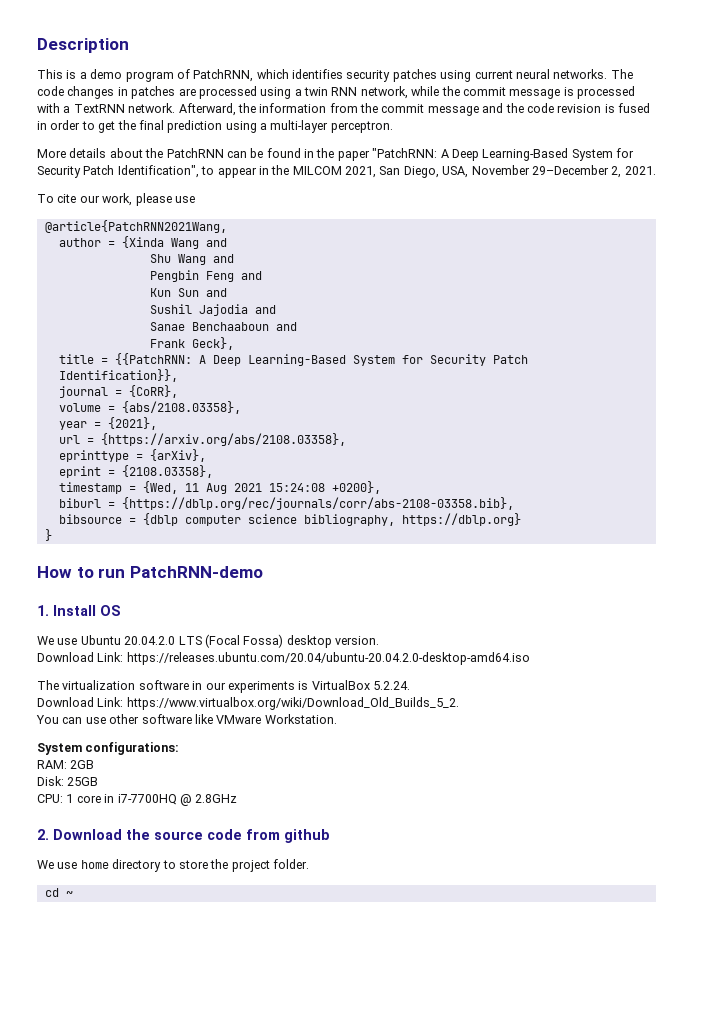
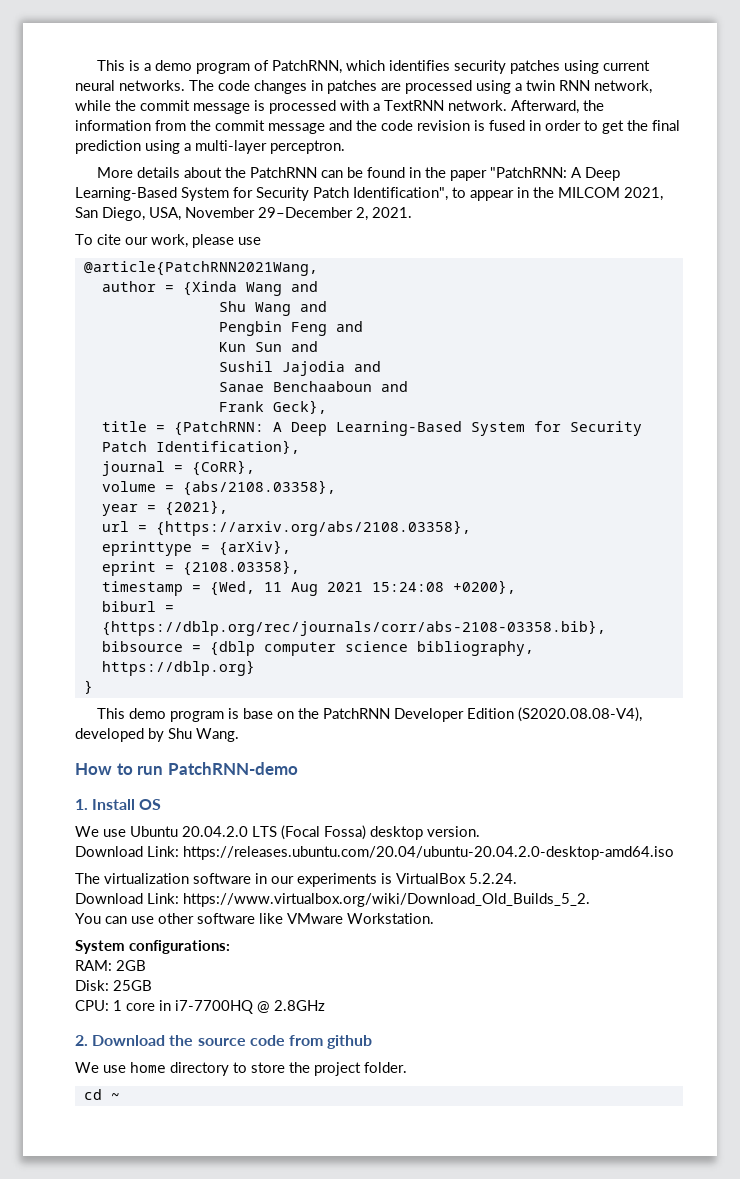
- Description
- title = {{PatchRNN: A Deep Learning-Based System for Security Patch Identification}},
+ title = {PatchRNN: A Deep Learning-Based System for Security Patch Identification},
+ This demo program is base on the PatchRNN Developer Edition (S2020.08.08-V4), developed by Shu Wang.

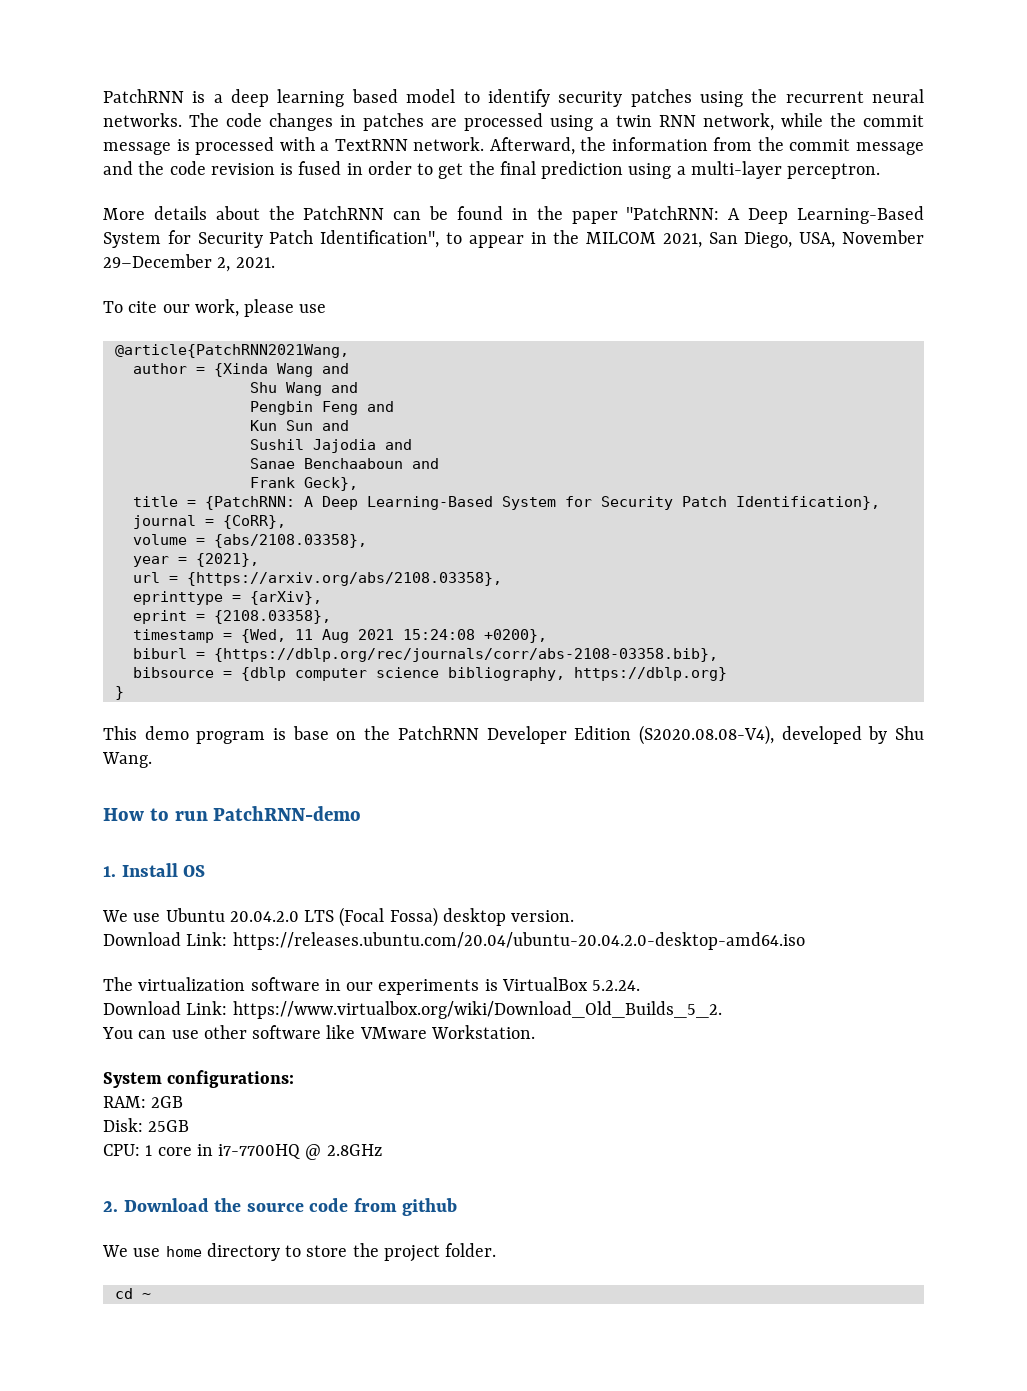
- This is a demo program of PatchRNN, which identifies security patches using current neural networks.
+ PatchRNN is a deep learning based model to identify security patches using the recurrent neural networks.

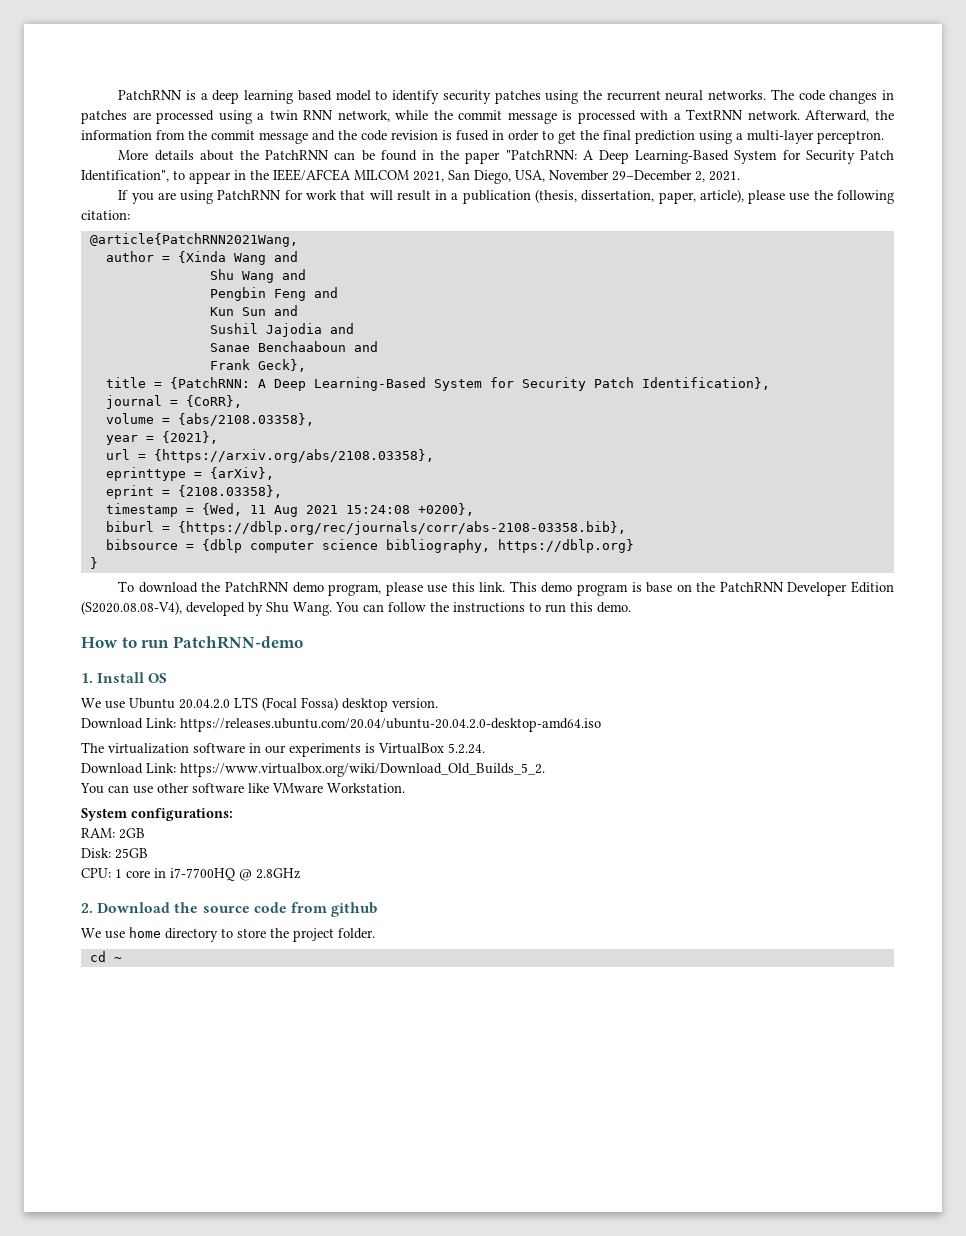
- More details about the PatchRNN can be found in the paper "PatchRNN: A Deep Learning-Based System for Security Patch Identification", to appear in the MILCOM 2021, San Diego, USA, November 29–December 2, 2021.
+ More details about the PatchRNN can be found in the paper "PatchRNN: A Deep Learning-Based System for Security Patch Identification", to appear in the IEEE/AFCEA MILCOM 2021, San Diego, USA, November 29–December 2, 2021.
- To cite our work, please use
+ If you are using PatchRNN for work that will result in a publication (thesis, dissertation, paper, article), please use the following citation:
+ To download the PatchRNN demo program, please use this link.
+ You can follow the instructions to run this demo.

